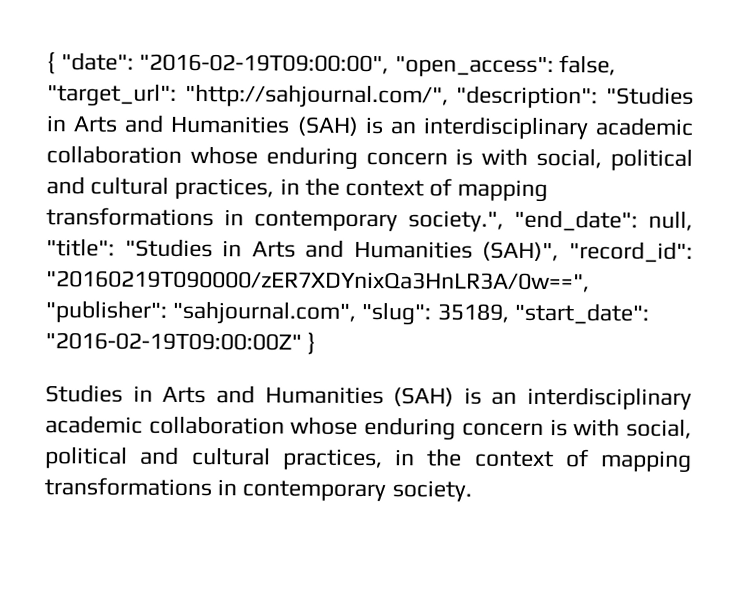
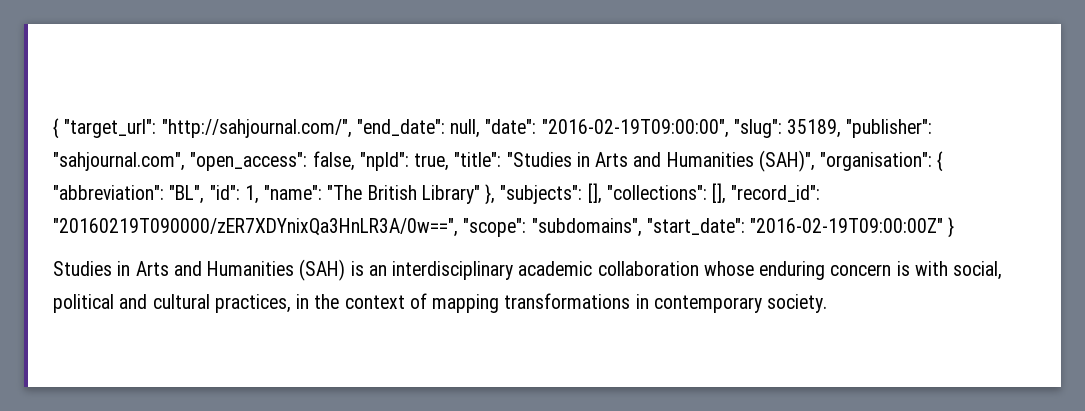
- { "date": "2016-02-19T09:00:00", "open_access": false, "target_url": "http://sahjournal.com/", "description": "Studies in Arts and Humanities (SAH) is an interdisciplinary academic collaboration whose enduring concern is with social, political and cultural practices, in the context of mapping transformations in contemporary society.", "end_date": null, "title": "Studies in Arts and Humanities (SAH)", "record_id": "20160219T090000/zER7XDYnixQa3HnLR3A/0w==", "publisher": "sahjournal.com", "slug": 35189, "start_date": "2016-02-19T09:00:00Z" }
+ { "target_url": "http://sahjournal.com/", "end_date": null, "date": "2016-02-19T09:00:00", "slug": 35189, "publisher": "sahjournal.com", "open_access": false, "npld": true, "title": "Studies in Arts and Humanities (SAH)", "organisation": { "abbreviation": "BL", "id": 1, "name": "The British Library" }, "subjects": [], "collections": [], "record_id": "20160219T090000/zER7XDYnixQa3HnLR3A/0w==", "scope": "subdomains", "start_date": "2016-02-19T09:00:00Z" }

